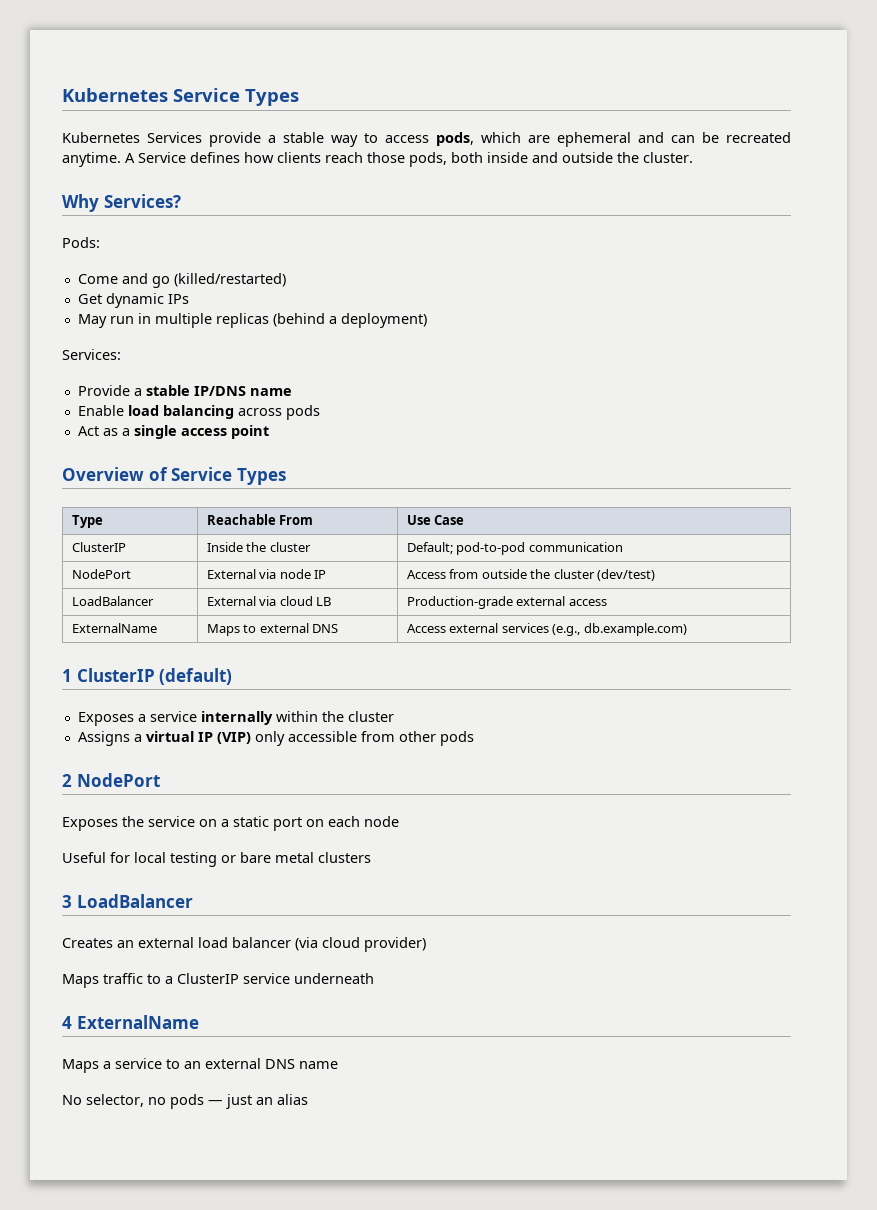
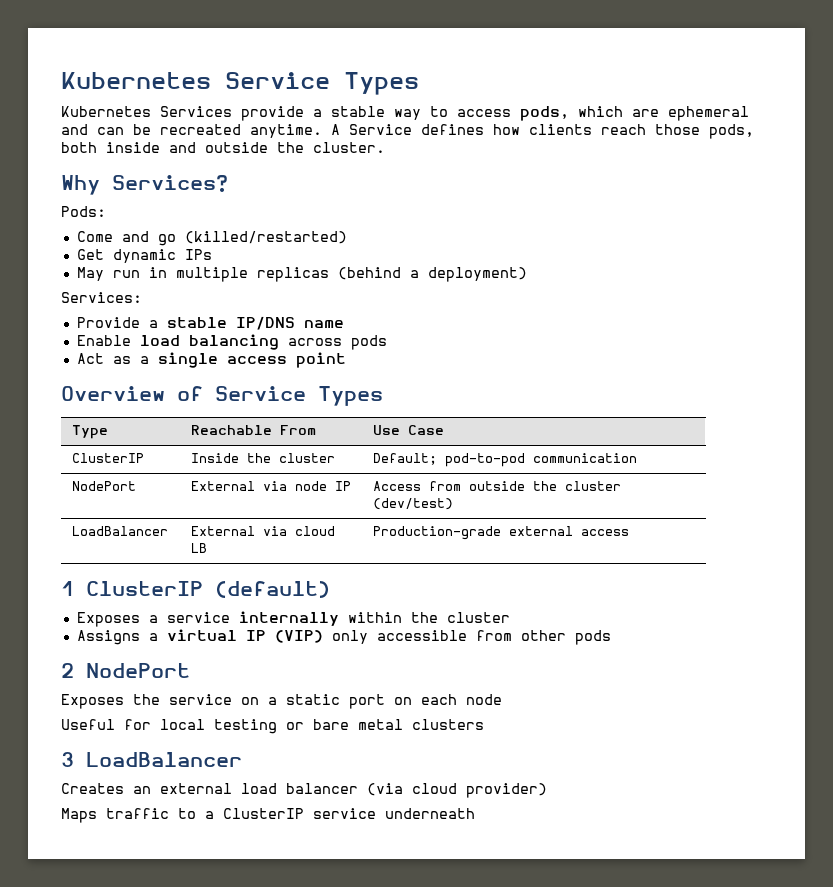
- ExternalName | Maps to external DNS | Access external services (e.g., db.example.com)
- 4 ExternalName
- Maps a service to an external DNS name
- No selector, no pods — just an alias

